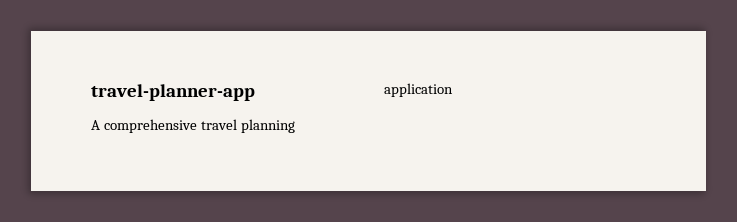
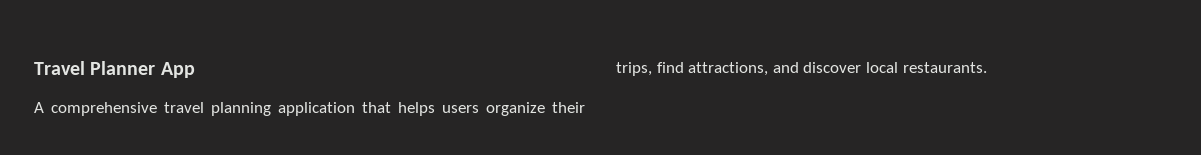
- travel-planner-app
+ Travel Planner App
- A comprehensive travel planning application
+ A comprehensive travel planning application that helps users organize their trips, find attractions, and discover local restaurants.

